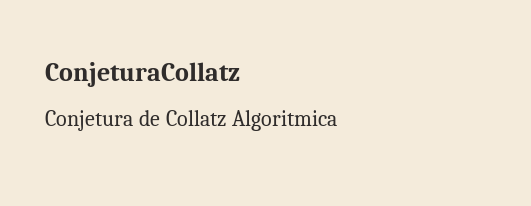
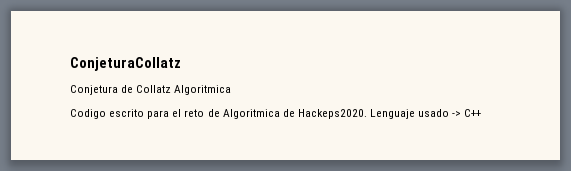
+ Codigo escrito para el reto de Algoritmica de Hackeps2020. Lenguaje usado -> C++

